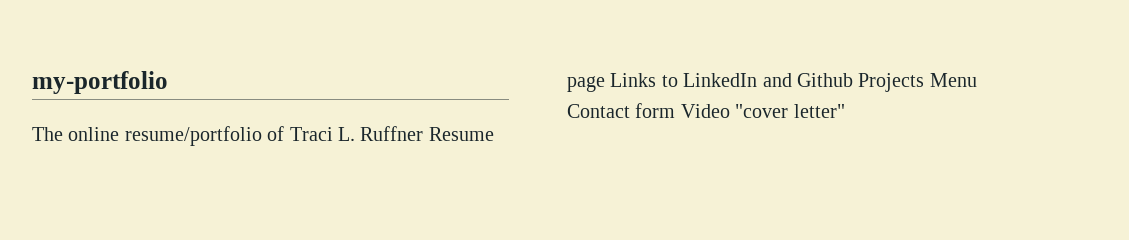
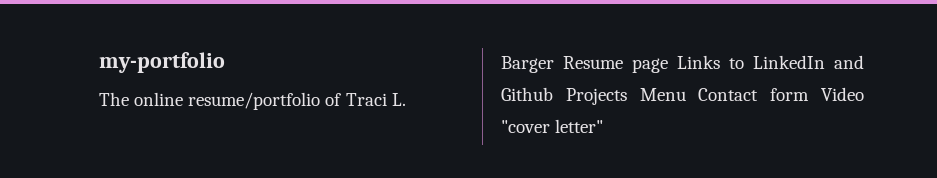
- The online resume/portfolio of Traci L. Ruffner Resume page Links to LinkedIn and Github Projects Menu Contact form Video "cover letter"
+ The online resume/portfolio of Traci L. Barger Resume page Links to LinkedIn and Github Projects Menu Contact form Video "cover letter"

